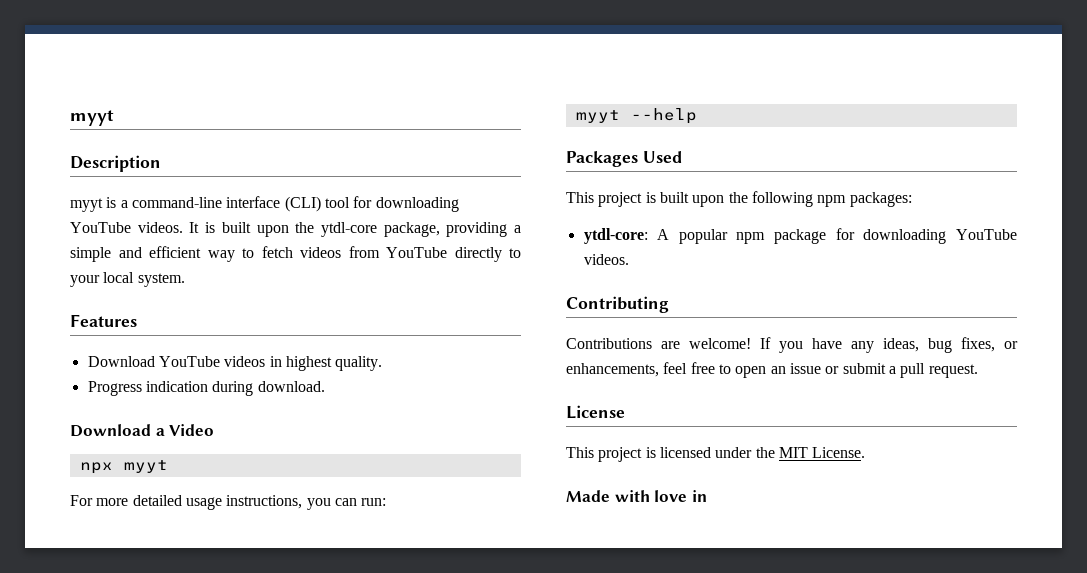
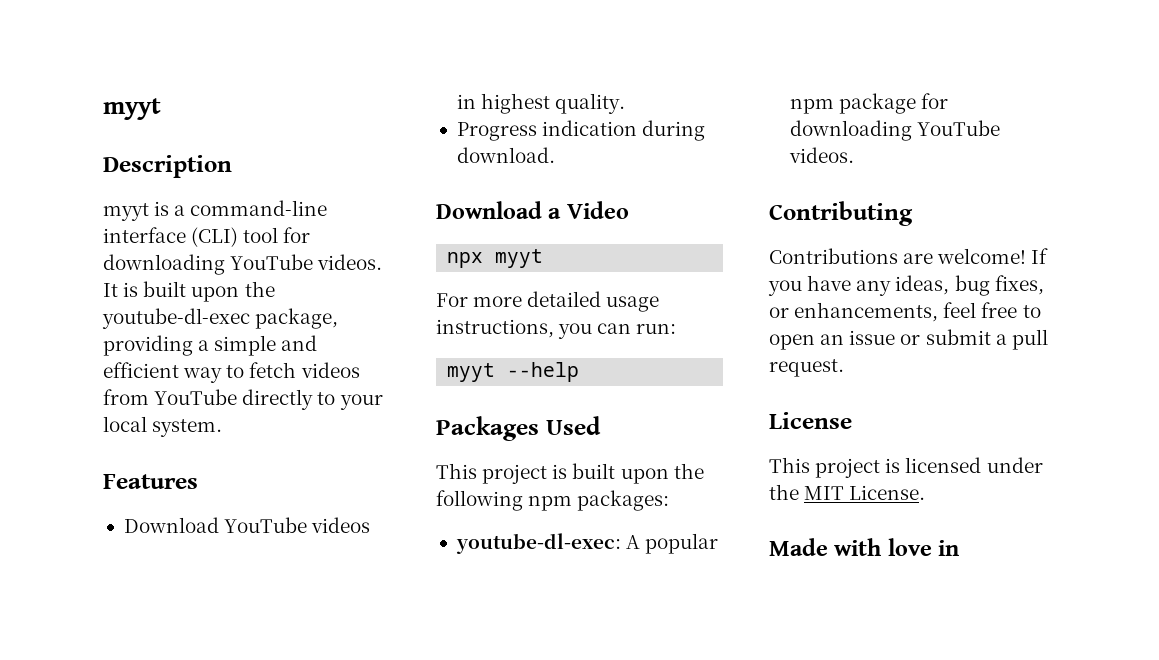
- It is built upon the ytdl-core package, providing a simple and efficient way to fetch videos from YouTube directly to your local system.
+ It is built upon the youtube-dl-exec package, providing a simple and efficient way to fetch videos from YouTube directly to your local system.
- ytdl-core: A popular npm package for downloading YouTube videos.
+ youtube-dl-exec: A popular npm package for downloading YouTube videos.

